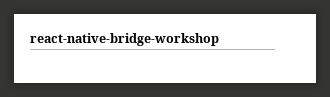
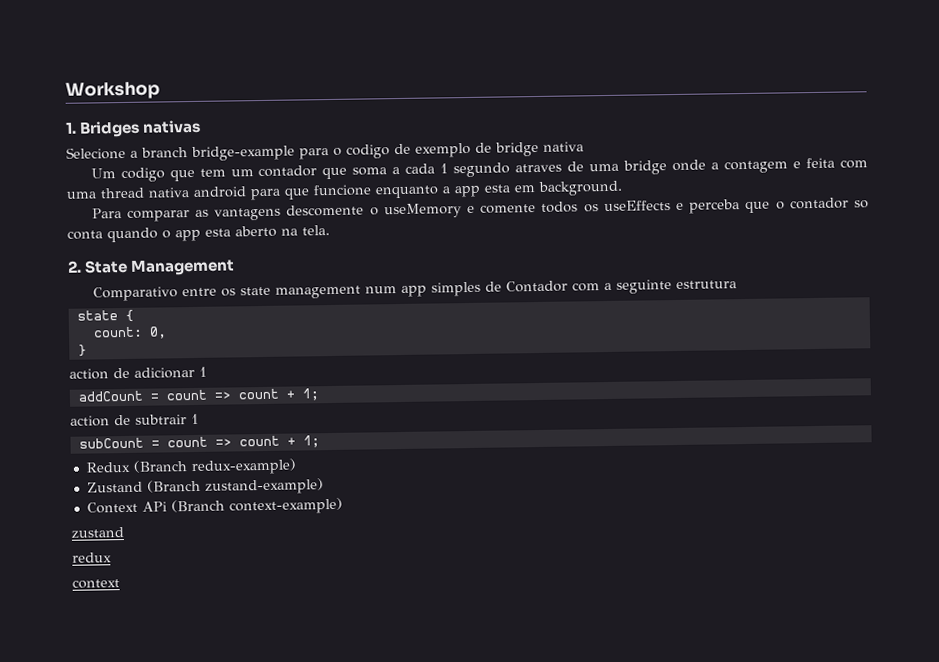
- react-native-bridge-workshop
+ Workshop
+ 1. Bridges nativas
+ Selecione a branch bridge-example para o codigo de exemplo de bridge nativa
+ Um codigo que tem um contador que soma a cada 1 segundo atraves de uma bridge onde a contagem e feita com uma thread nativa android para que funcione enquanto a app esta em background.
+ Para comparar as vantagens descomente o useMemory e comente todos os useEffects e perceba que o contador so conta quando o app esta aberto na tela.
+ 2. State Management
+ Comparativo entre os state management num app simples de Contador com a seguinte estrutura
+ state {
+ count: 0,
+ }
+ action de adicionar 1
+ addCount = count => count + 1;
+ action de subtrair 1
+ subCount = count => count + 1;
+ Redux (Branch redux-example)
+ Zustand (Branch zustand-example)
+ Context APi (Branch context-example)
+ zustand
+ redux
+ context

